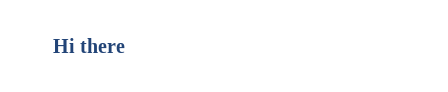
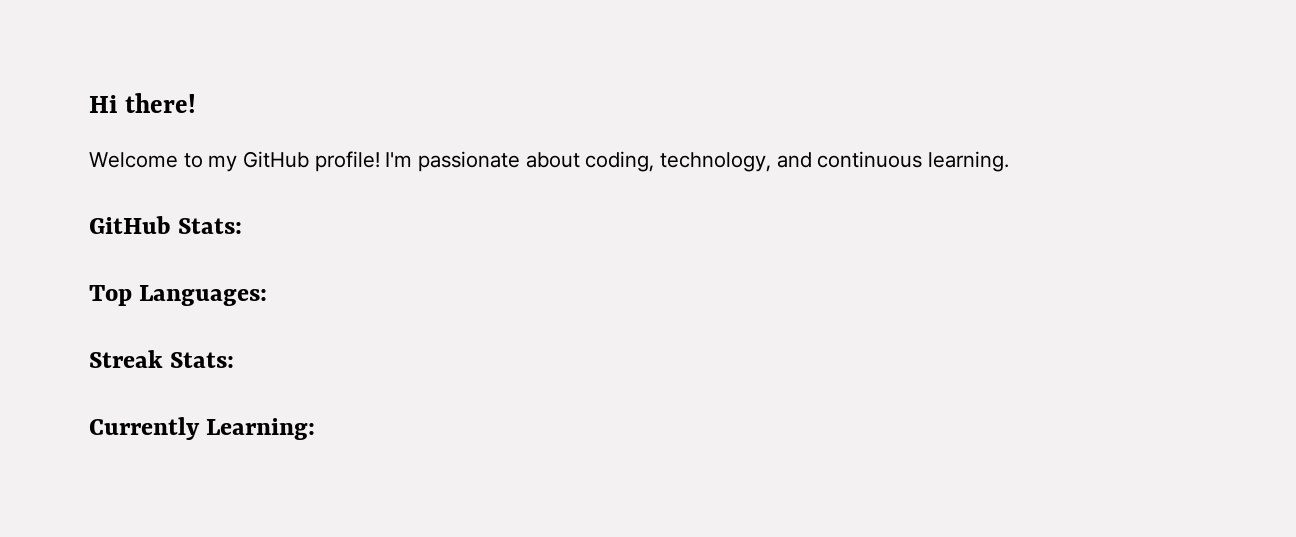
- Hi there
+ Hi there!
+ Welcome to my GitHub profile! I'm passionate about coding, technology, and continuous learning.
+ GitHub Stats:
+ Top Languages:
+ Streak Stats:
+ Currently Learning:

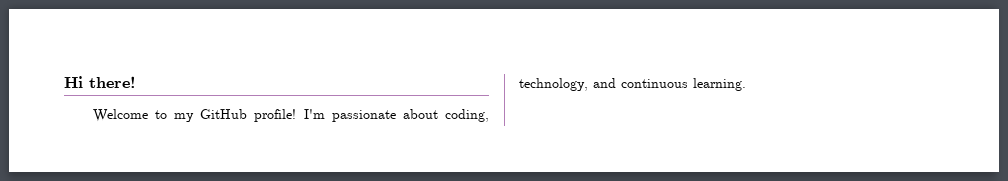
- GitHub Stats:
- Top Languages:
- Streak Stats:
- Currently Learning:

